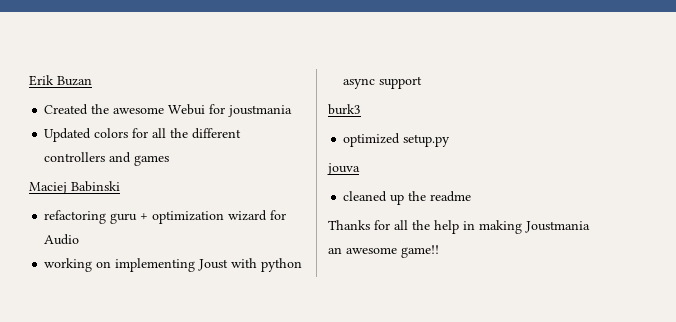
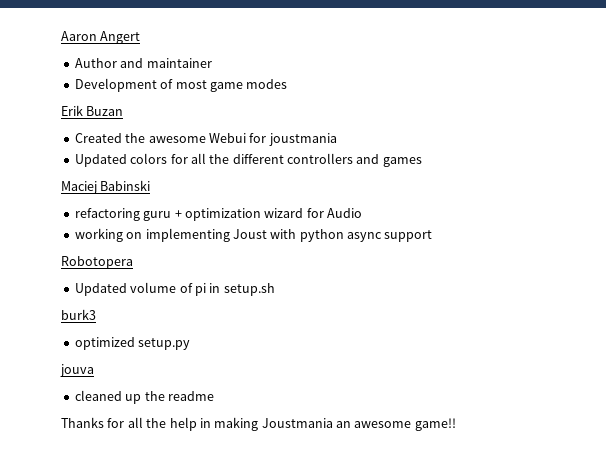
+ Aaron Angert
+ Author and maintainer
+ Development of most game modes
+ Robotopera
+ Updated volume of pi in setup.sh

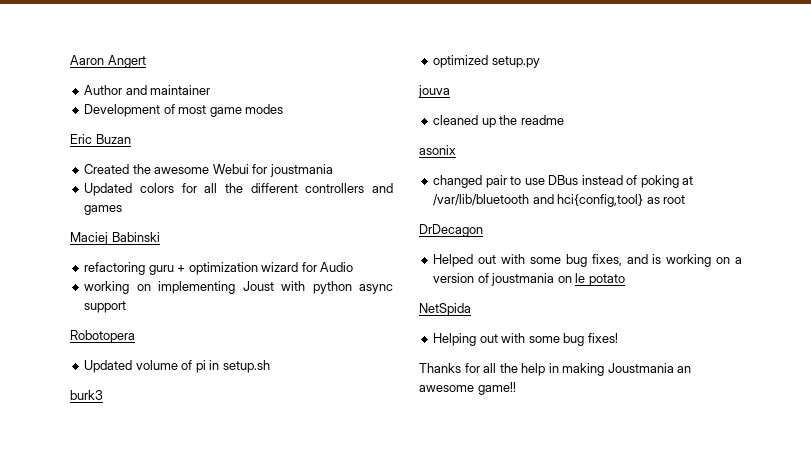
- Erik Buzan
+ Eric Buzan
+ asonix
+ changed pair to use DBus instead of poking at /var/lib/bluetooth and hci{config,tool} as root
+ DrDecagon
+ Helped out with some bug fixes, and is working on a version of joustmania on le potato
+ NetSpida
+ Helping out with some bug fixes!

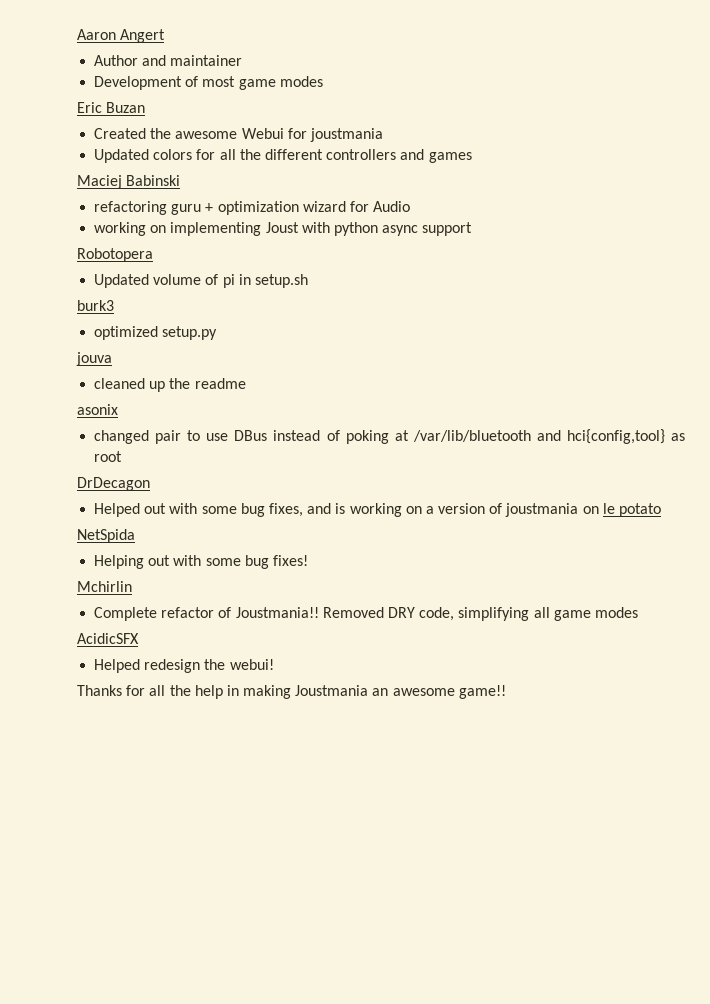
+ Mchirlin
+ Complete refactor of Joustmania!! Removed DRY code, simplifying all game modes
+ AcidicSFX
+ Helped redesign the webui!

